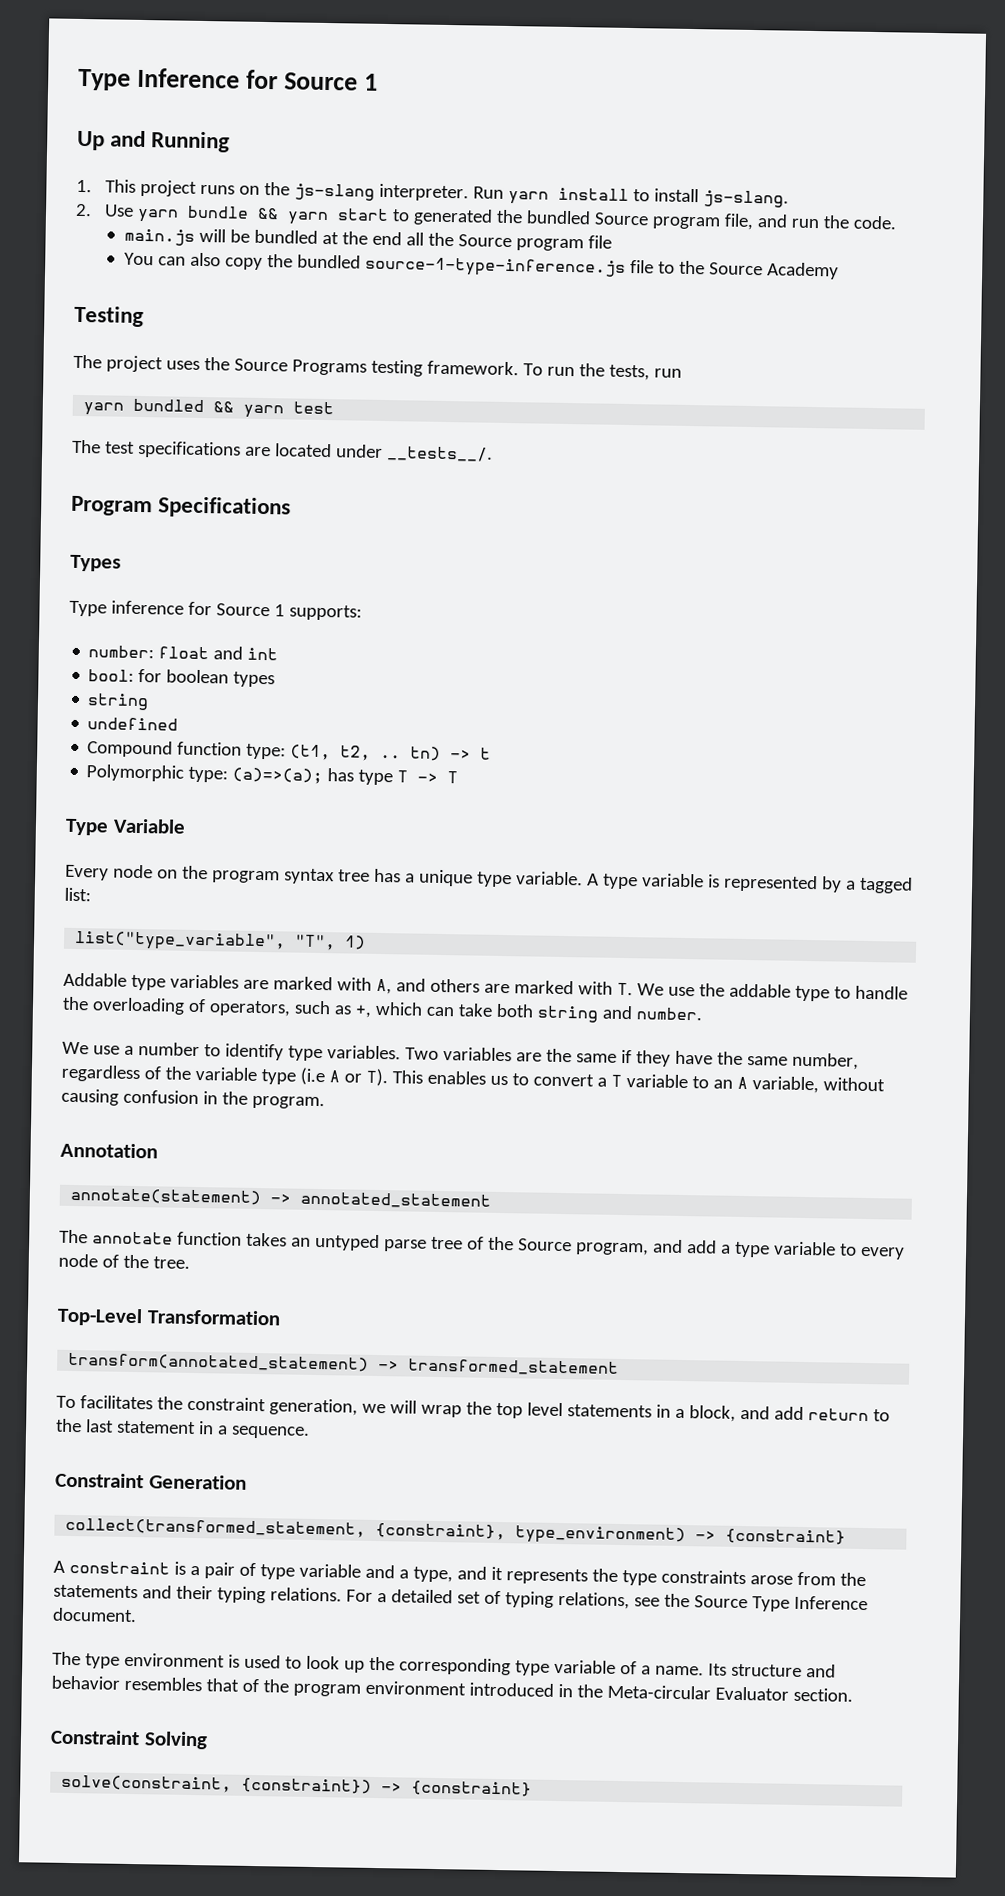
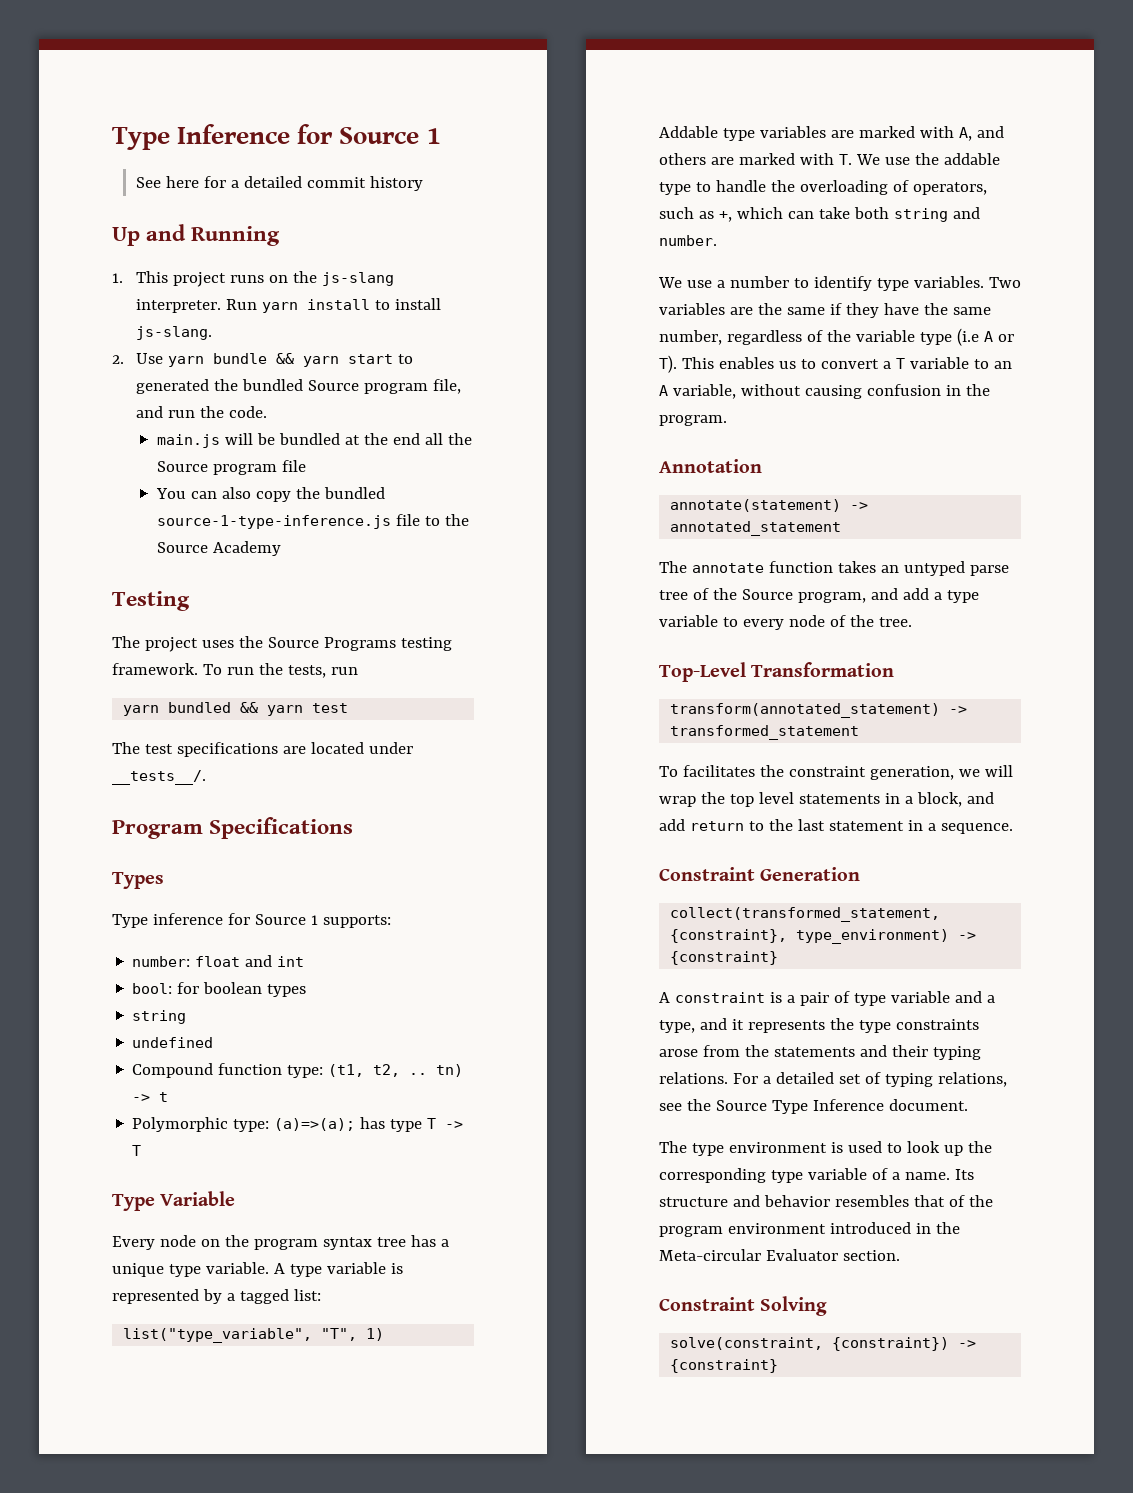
+ See here for a detailed commit history

